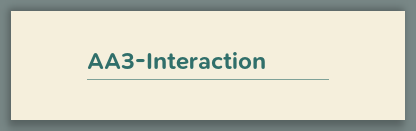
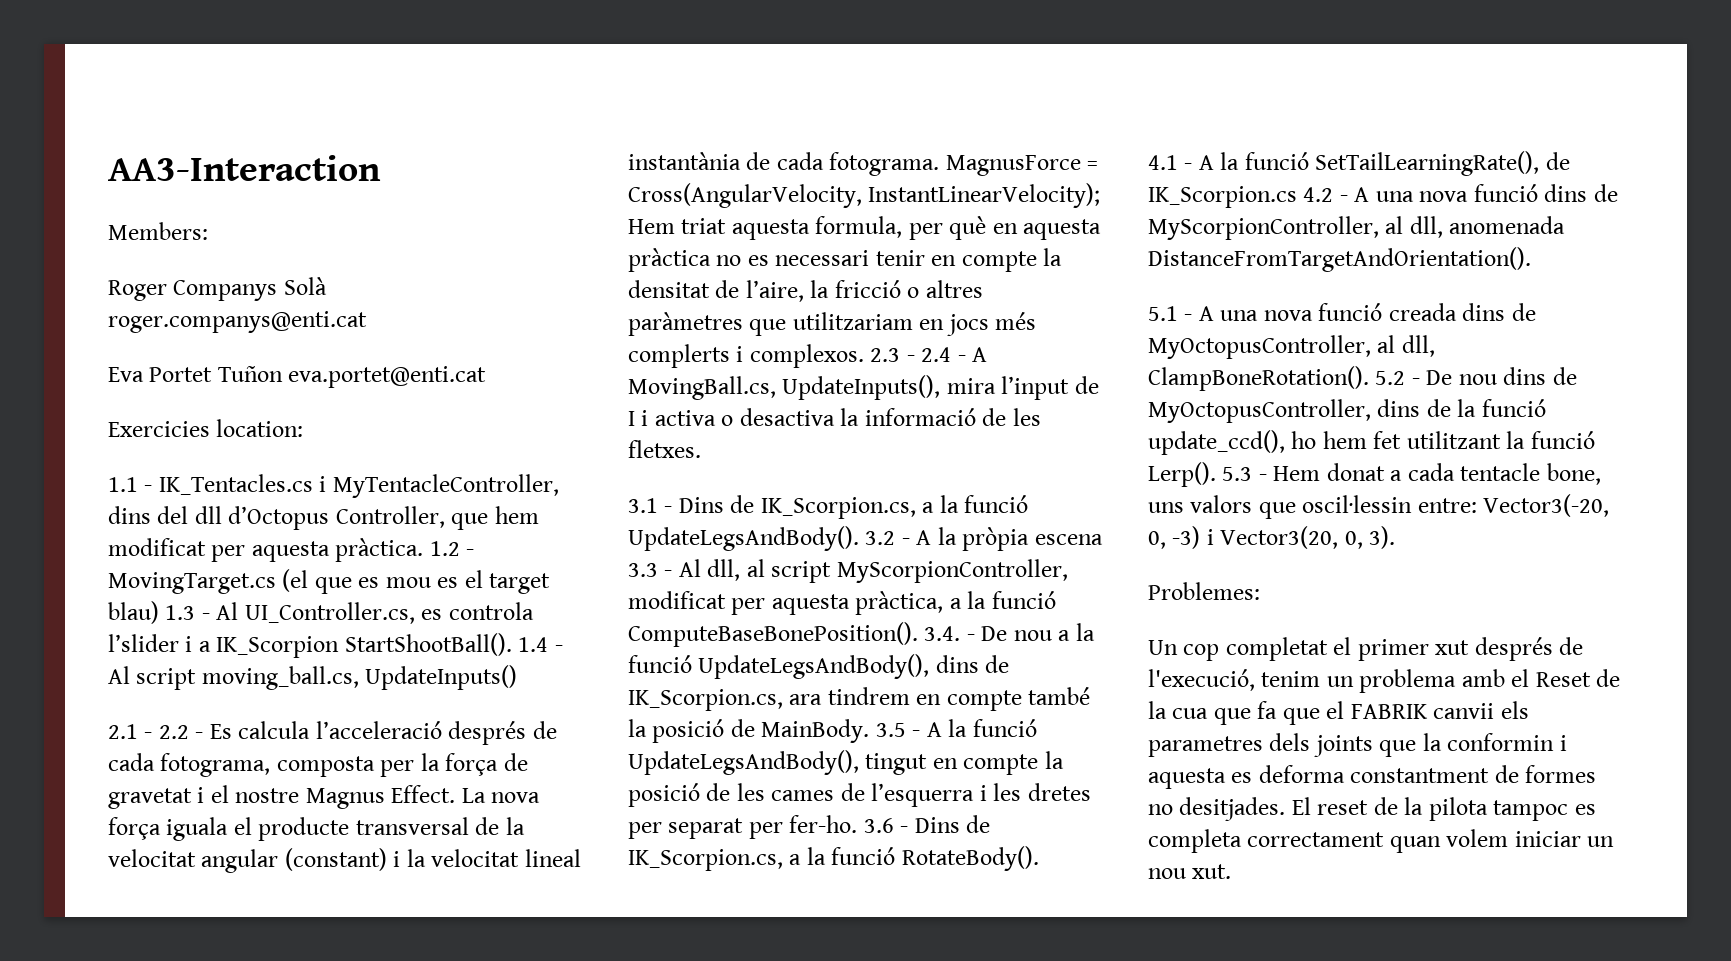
+ Members:
+ Roger Companys Solà roger.companys@enti.cat
+ Eva Portet Tuñon eva.portet@enti.cat
+ Exercicies location:
+ 1.1 - IK_Tentacles.cs i MyTentacleController, dins del dll d’Octopus Controller, que hem modificat per aquesta pràctica. 1.2 - MovingTarget.cs (el que es mou es el target blau) 1.3 - Al UI_Controller.cs, es controla l’slider i a IK_Scorpion StartShootBall(). 1.4 - Al script moving_ball.cs, UpdateInputs()
+ 2.1 - 2.2 - Es calcula l’acceleració després de cada fotograma, composta per la força de gravetat i el nostre Magnus Effect. La nova força iguala el producte transversal de la velocitat angular (constant) i la velocitat lineal instantània de cada fotograma. MagnusForce = Cross(AngularVelocity, InstantLinearVelocity); Hem triat aquesta formula, per què en aquesta pràctica no es necessari tenir en compte la densitat de l’aire, la fricció o altres paràmetres que utilitzariam en jocs més complerts i complexos. 2.3 - 2.4 - A MovingBall.cs, UpdateInputs(), mira l’input de I i activa o desactiva la informació de les fletxes.
+ 3.1 - Dins de IK_Scorpion.cs, a la funció UpdateLegsAndBody(). 3.2 - A la pròpia escena 3.3 - Al dll, al script MyScorpionController, modificat per aquesta pràctica, a la funció ComputeBaseBonePosition(). 3.4. - De nou a la funció UpdateLegsAndBody(), dins de IK_Scorpion.cs, ara tindrem en compte també la posició de MainBody. 3.5 - A la funció UpdateLegsAndBody(), tingut en compte la posició de les cames de l’esquerra i les dretes per separat per fer-ho. 3.6 - Dins de IK_Scorpion.cs, a la funció RotateBody().
+ 4.1 - A la funció SetTailLearningRate(), de IK_Scorpion.cs 4.2 - A una nova funció dins de MyScorpionController, al dll, anomenada DistanceFromTargetAndOrientation().
+ 5.1 - A una nova funció creada dins de MyOctopusController, al dll, ClampBoneRotation(). 5.2 - De nou dins de MyOctopusController, dins de la funció update_ccd(), ho hem fet utilitzant la funció Lerp(). 5.3 - Hem donat a cada tentacle bone, uns valors que oscil·lessin entre: Vector3(-20, 0, -3) i Vector3(20, 0, 3).
+ Problemes:
+ Un cop completat el primer xut després de l'execució, tenim un problema amb el Reset de la cua que fa que el FABRIK canvii els parametres dels joints que la conformin i aquesta es deforma constantment de formes no desitjades. El reset de la pilota tampoc es completa correctament quan volem iniciar un nou xut.

